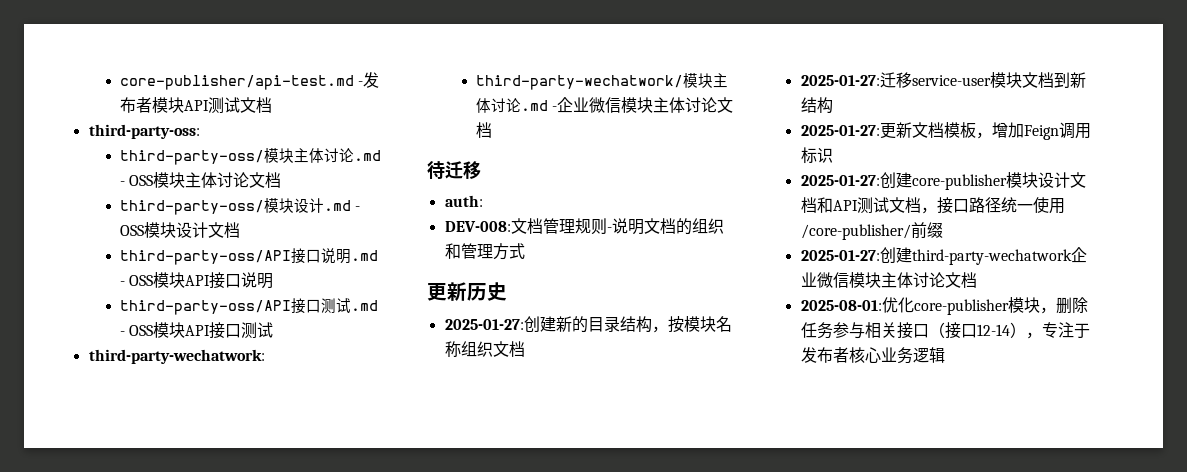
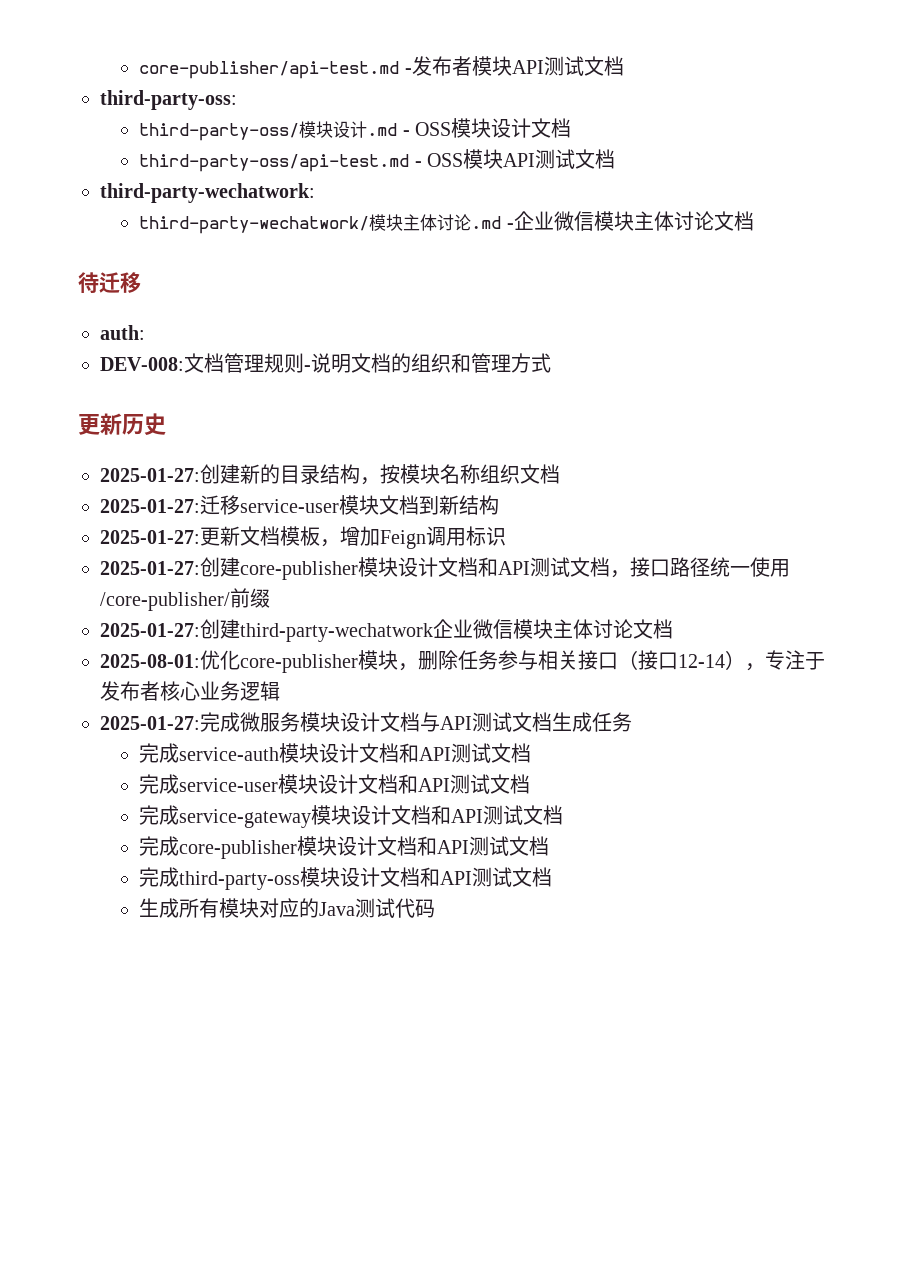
- third-party-oss/模块主体讨论.md - OSS模块主体讨论文档
- third-party-oss/API接口说明.md - OSS模块API接口说明
- third-party-oss/API接口测试.md - OSS模块API接口测试
+ third-party-oss/api-test.md - OSS模块API测试文档
+ 2025-01-27:完成微服务模块设计文档与API测试文档生成任务
+ 完成service-auth模块设计文档和API测试文档
+ 完成service-user模块设计文档和API测试文档
+ 完成service-gateway模块设计文档和API测试文档
+ 完成core-publisher模块设计文档和API测试文档
+ 完成third-party-oss模块设计文档和API测试文档
+ 生成所有模块对应的Java测试代码

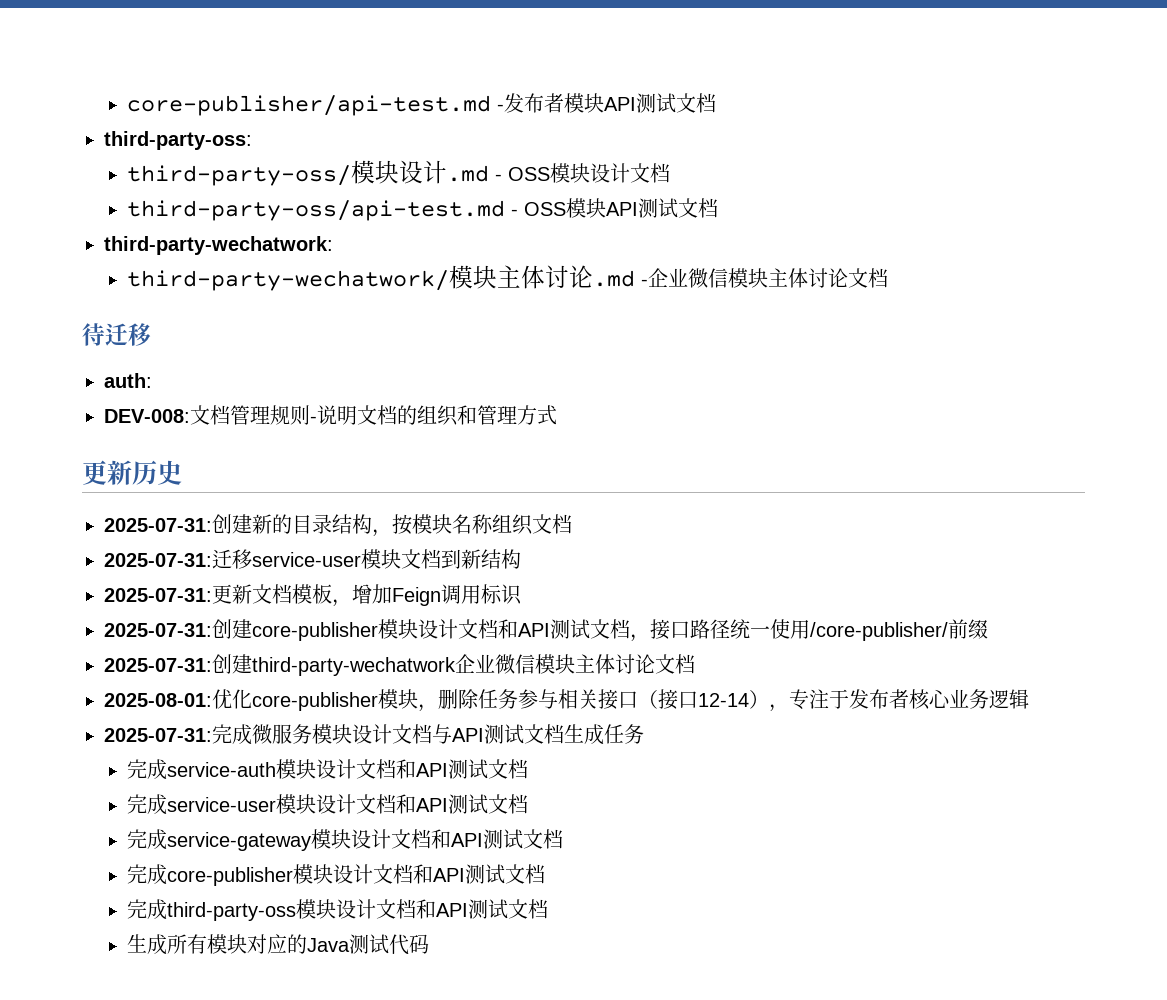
- 2025-01-27:创建新的目录结构，按模块名称组织文档
+ 2025-07-31:创建新的目录结构，按模块名称组织文档
- 2025-01-27:迁移service-user模块文档到新结构
+ 2025-07-31:迁移service-user模块文档到新结构
- 2025-01-27:更新文档模板，增加Feign调用标识
+ 2025-07-31:更新文档模板，增加Feign调用标识
- 2025-01-27:创建core-publisher模块设计文档和API测试文档，接口路径统一使用/core-publisher/前缀
+ 2025-07-31:创建core-publisher模块设计文档和API测试文档，接口路径统一使用/core-publisher/前缀
- 2025-01-27:创建third-party-wechatwork企业微信模块主体讨论文档
+ 2025-07-31:创建third-party-wechatwork企业微信模块主体讨论文档
- 2025-01-27:完成微服务模块设计文档与API测试文档生成任务
+ 2025-07-31:完成微服务模块设计文档与API测试文档生成任务

